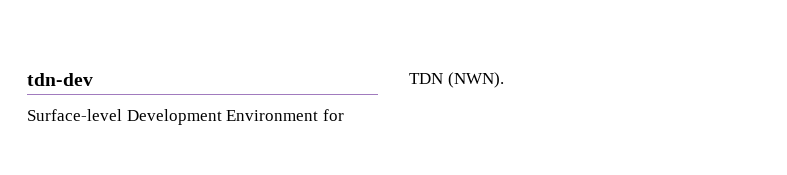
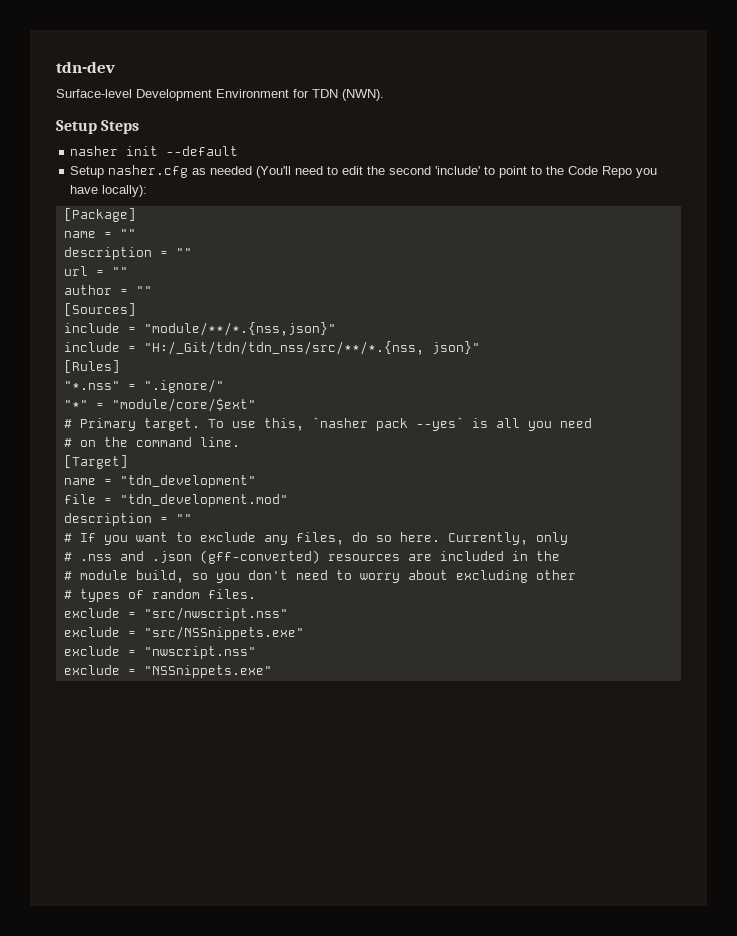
+ Setup Steps
+ nasher init --default
+ Setup nasher.cfg as needed (You'll need to edit the second 'include' to point to the Code Repo you have locally):
+ [Package]
+ name = ""
+ description = ""
+ url = ""
+ author = ""
+ [Sources]
+ include = "module/**/*.{nss,json}"
+ include = "H:/_Git/tdn/tdn_nss/src/**/*.{nss, json}"
+ [Rules]
+ "*.nss" = ".ignore/"
+ "*" = "module/core/$ext"
+ # Primary target. To use this, `nasher pack --yes` is all you need
+ # on the command line.
+ [Target]
+ name = "tdn_development"
+ file = "tdn_development.mod"
+ description = ""
+ # If you want to exclude any files, do so here. Currently, only
+ # .nss and .json (gff-converted) resources are included in the
+ # module build, so you don't need to worry about excluding other
+ # types of random files.
+ exclude = "src/nwscript.nss"
+ exclude = "src/NSSnippets.exe"
+ exclude = "nwscript.nss"
+ exclude = "NSSnippets.exe"

